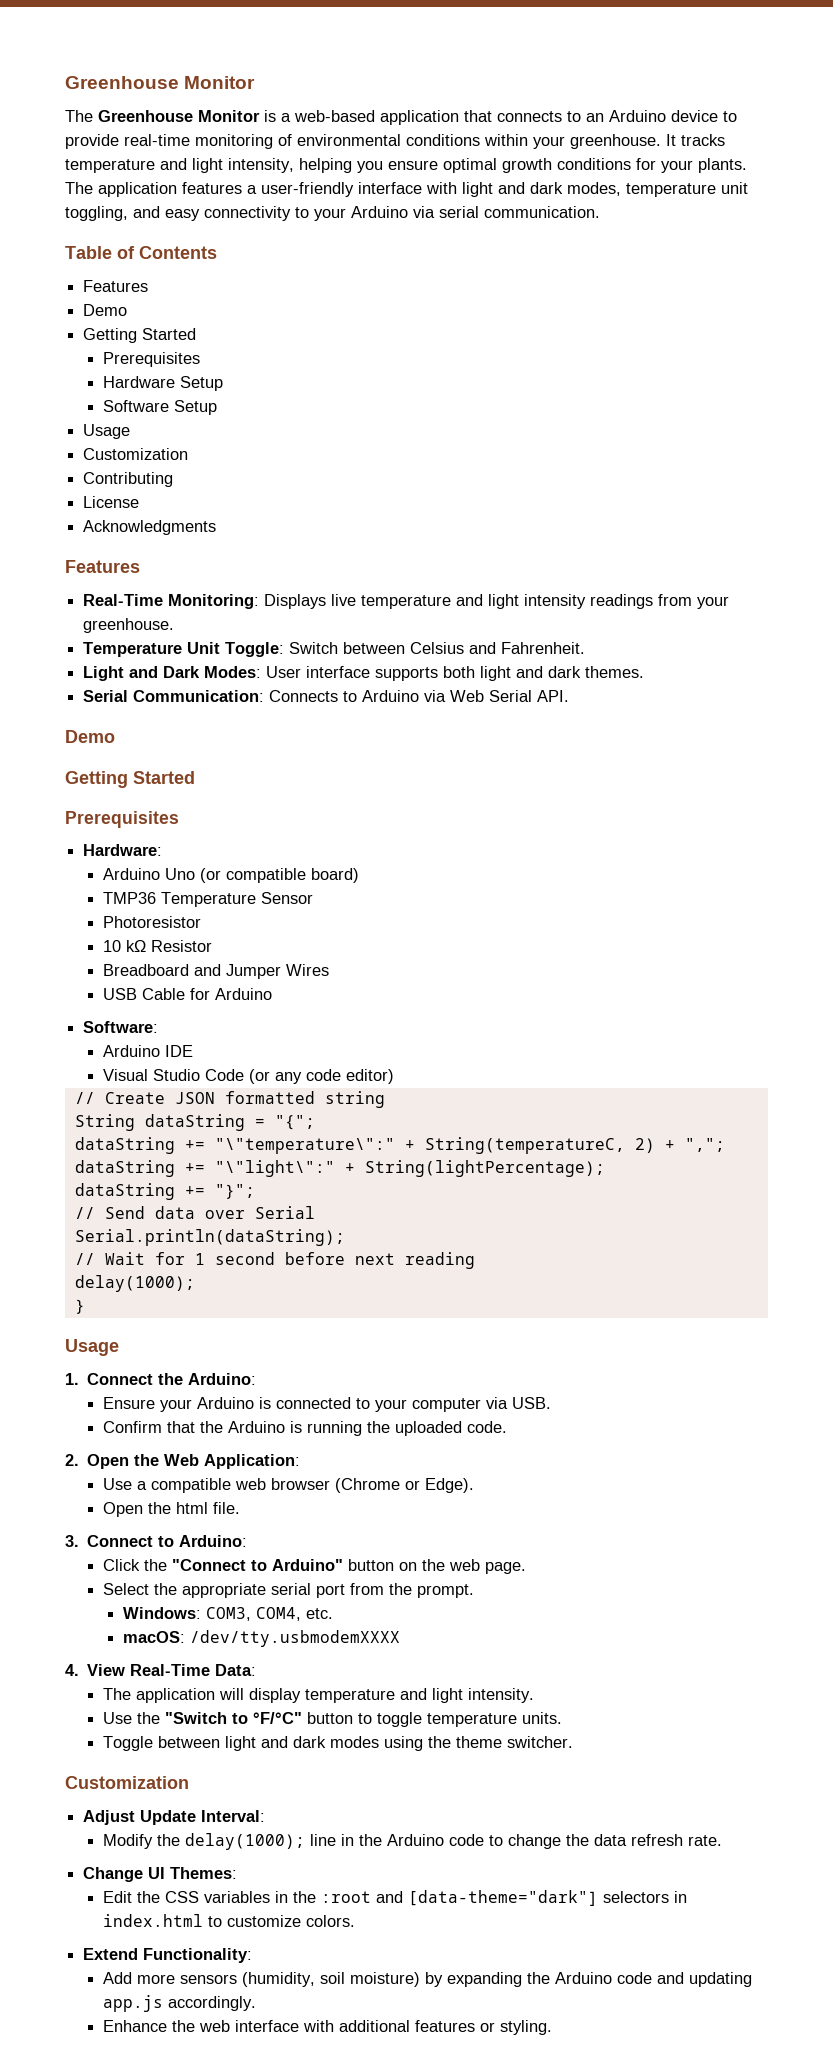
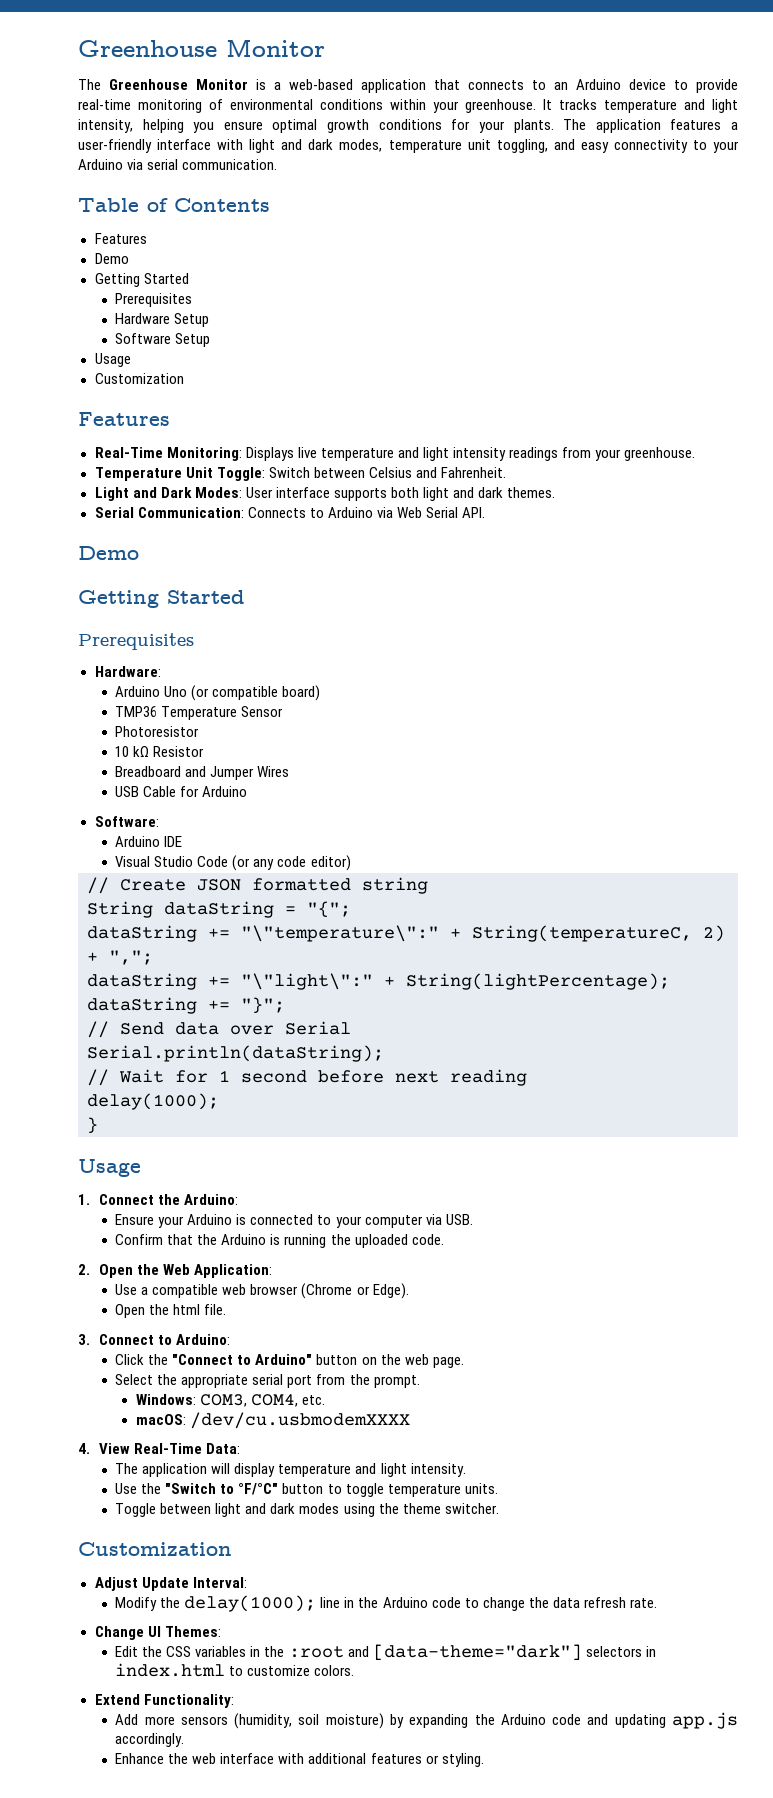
- Contributing
- License
- Acknowledgments
- macOS: /dev/tty.usbmodemXXXX
+ macOS: /dev/cu.usbmodemXXXX

